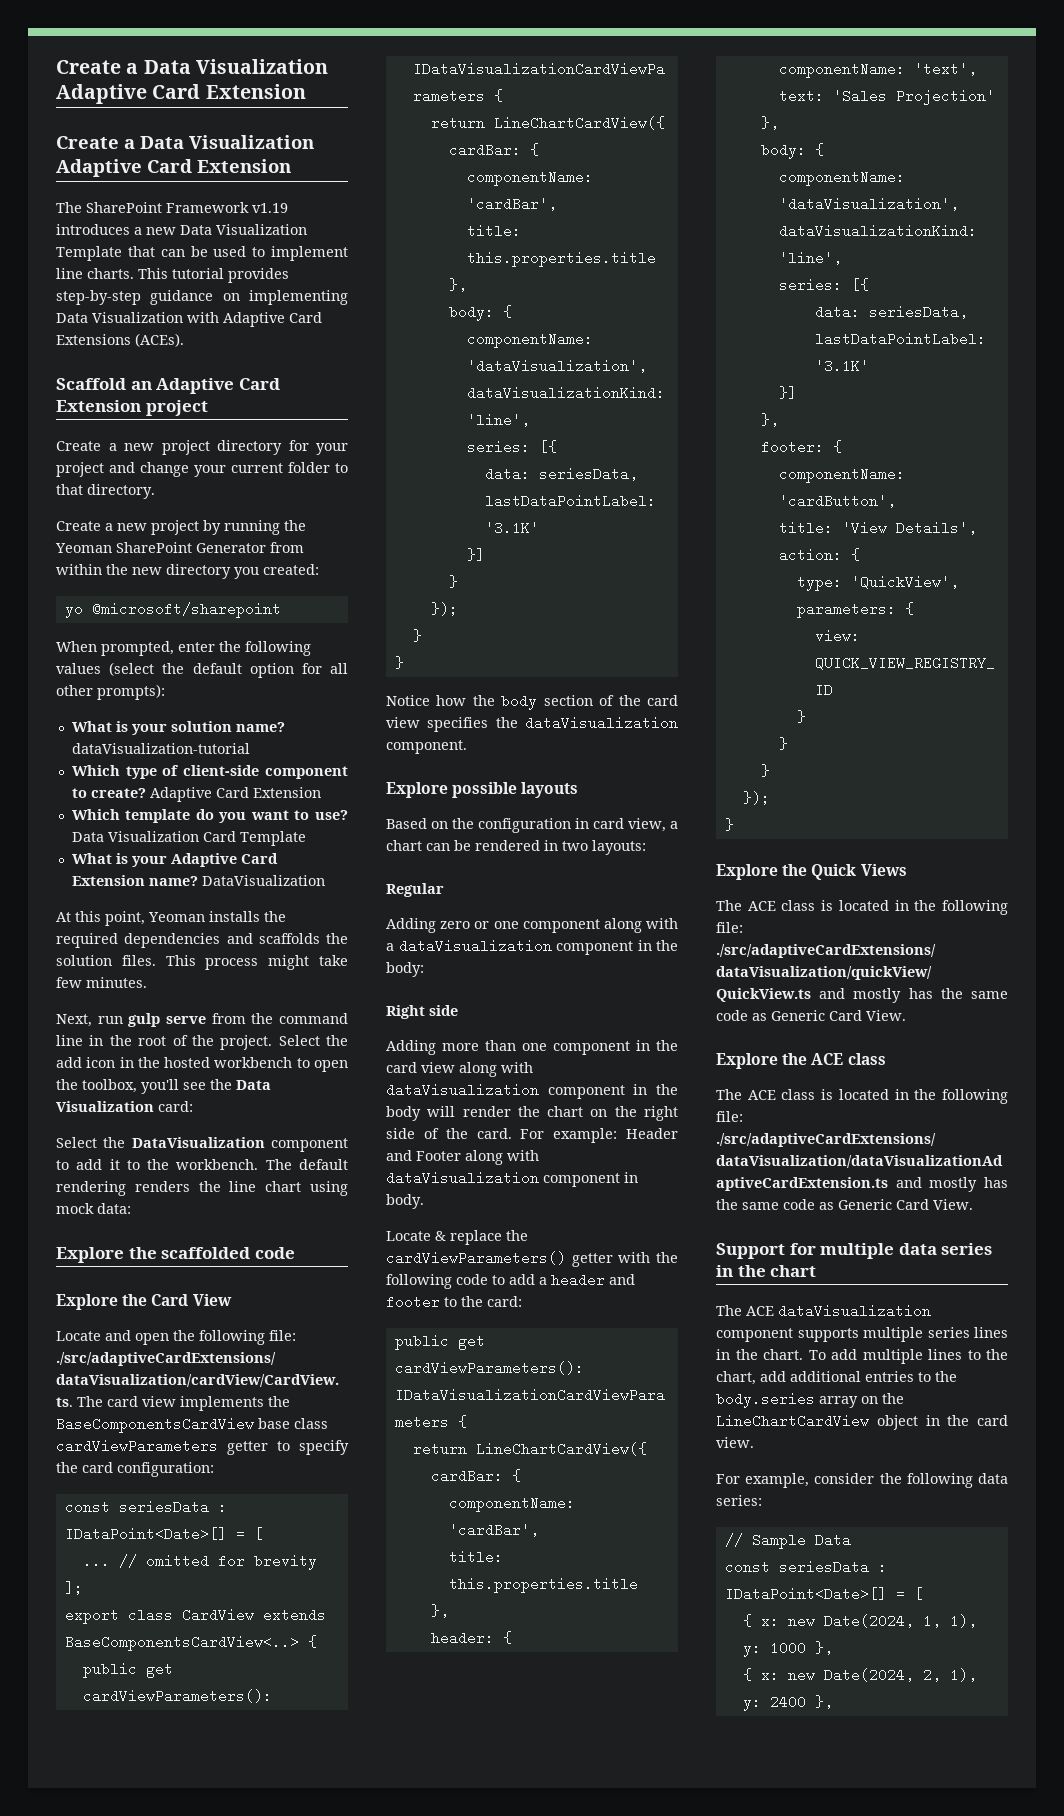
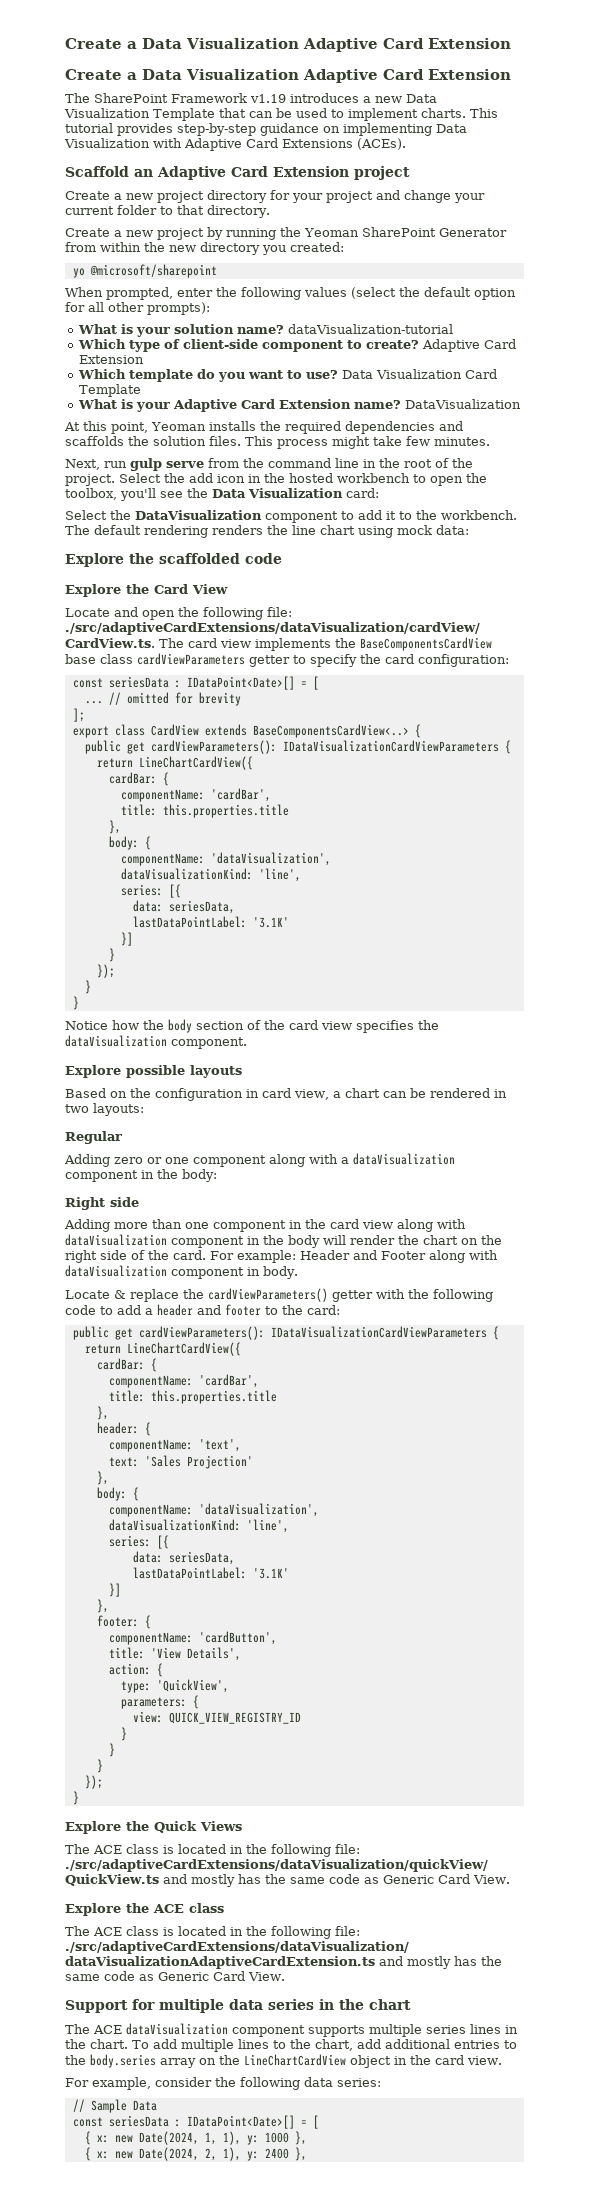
- The SharePoint Framework v1.19 introduces a new Data Visualization Template that can be used to implement line charts.
+ The SharePoint Framework v1.19 introduces a new Data Visualization Template that can be used to implement charts.

